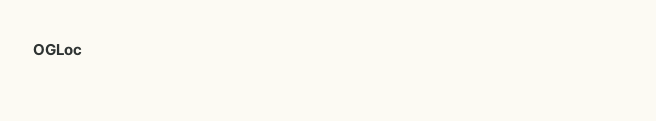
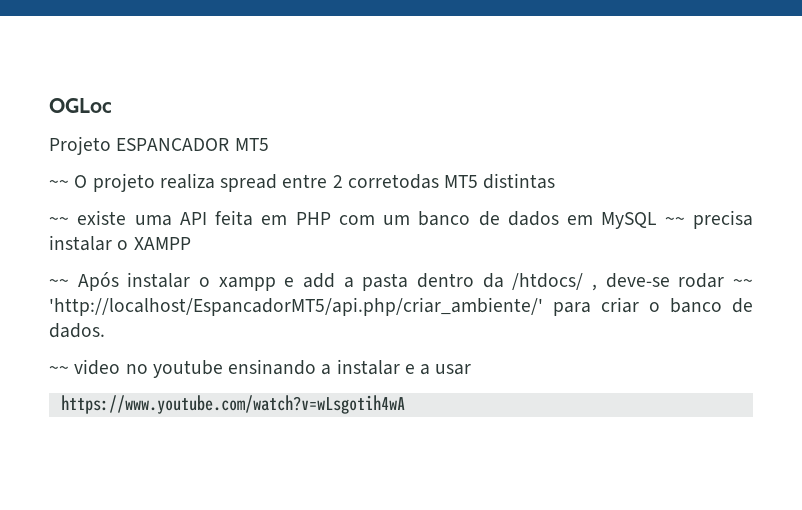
+ Projeto ESPANCADOR MT5
+ ~~ O projeto realiza spread entre 2 corretodas MT5 distintas
+ ~~ existe uma API feita em PHP com um banco de dados em MySQL ~~ precisa instalar o XAMPP
+ ~~ Após instalar o xampp e add a pasta dentro da /htdocs/ , deve-se rodar ~~ 'http://localhost/EspancadorMT5/api.php/criar_ambiente/' para criar o banco de dados.
+ ~~ video no youtube ensinando a instalar e a usar
+ https://www.youtube.com/watch?v=wLsgotih4wA

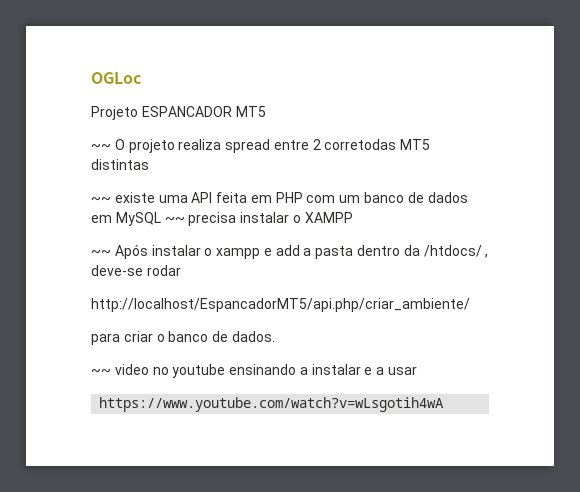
- ~~ Após instalar o xampp e add a pasta dentro da /htdocs/ , deve-se rodar ~~ 'http://localhost/EspancadorMT5/api.php/criar_ambiente/' para criar o banco de dados.
+ ~~ Após instalar o xampp e add a pasta dentro da /htdocs/ , deve-se rodar
+ http://localhost/EspancadorMT5/api.php/criar_ambiente/
+ para criar o banco de dados.

